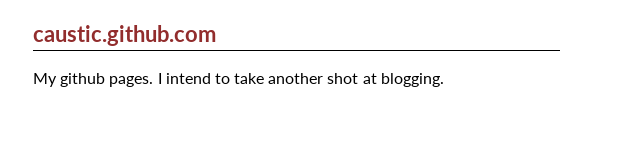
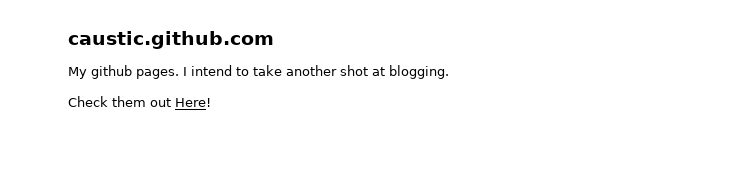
+ Check them out Here!

